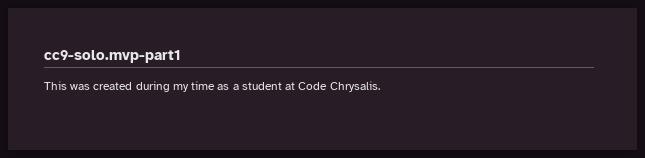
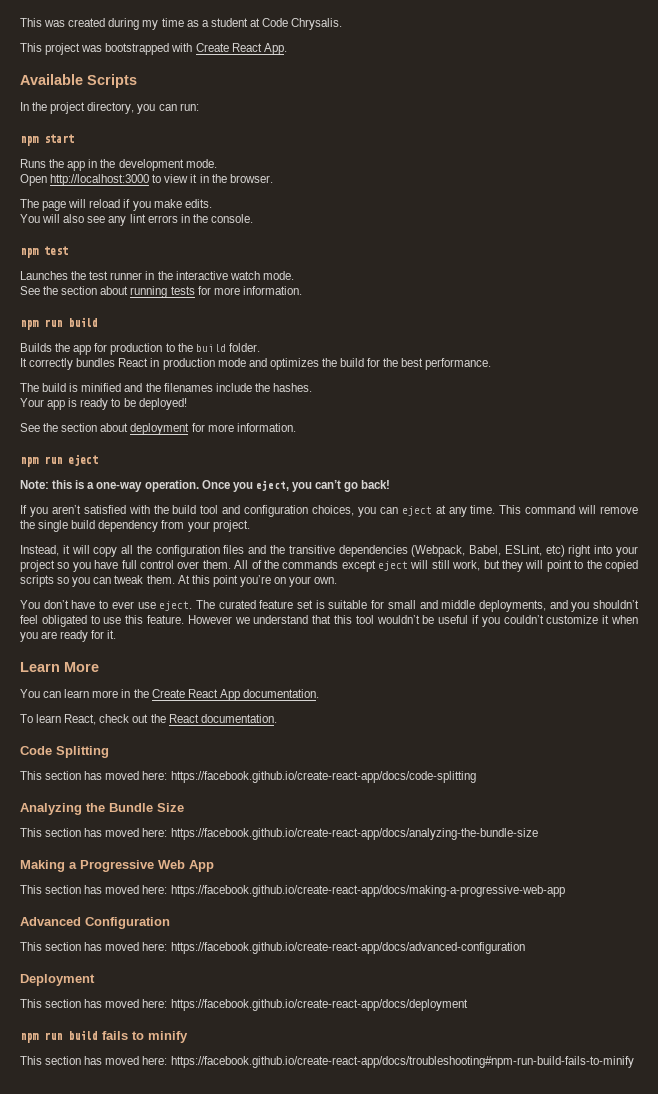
- cc9-solo.mvp-part1
+ This project was bootstrapped with Create React App.
+ Available Scripts
+ In the project directory, you can run:
+ npm start
+ Runs the app in the development mode.
+ Open http://localhost:3000 to view it in the browser.
+ The page will reload if you make edits.
+ You will also see any lint errors in the console.
+ npm test
+ Launches the test runner in the interactive watch mode.
+ See the section about running tests for more information.
+ npm run build
+ Builds the app for production to the build folder.
+ It correctly bundles React in production mode and optimizes the build for the best performance.
+ The build is minified and the filenames include the hashes.
+ Your app is ready to be deployed!
+ See the section about deployment for more information.
+ npm run eject
+ Note: this is a one-way operation. Once you eject, you can’t go back!
+ If you aren’t satisfied with the build tool and configuration choices, you can eject at any time. This command will remove the single build dependency from your project.
+ Instead, it will copy all the configuration files and the transitive dependencies (Webpack, Babel, ESLint, etc) right into your project so you have full control over them. All of the commands except eject will still work, but they will point to the copied scripts so you can tweak them. At this point you’re on your own.
+ You don’t have to ever use eject. The curated feature set is suitable for small and middle deployments, and you shouldn’t feel obligated to use this feature. However we understand that this tool wouldn’t be useful if you couldn’t customize it when you are ready for it.
+ Learn More
+ You can learn more in the Create React App documentation.
+ To learn React, check out the React documentation.
+ Code Splitting
+ This section has moved here: https://facebook.github.io/create-react-app/docs/code-splitting
+ Analyzing the Bundle Size
+ This section has moved here: https://facebook.github.io/create-react-app/docs/analyzing-the-bundle-size
+ Making a Progressive Web App
+ This section has moved here: https://facebook.github.io/create-react-app/docs/making-a-progressive-web-app
+ Advanced Configuration
+ This section has moved here: https://facebook.github.io/create-react-app/docs/advanced-configuration
+ Deployment
+ This section has moved here: https://facebook.github.io/create-react-app/docs/deployment
+ npm run build fails to minify
+ This section has moved here: https://facebook.github.io/create-react-app/docs/troubleshooting#npm-run-build-fails-to-minify

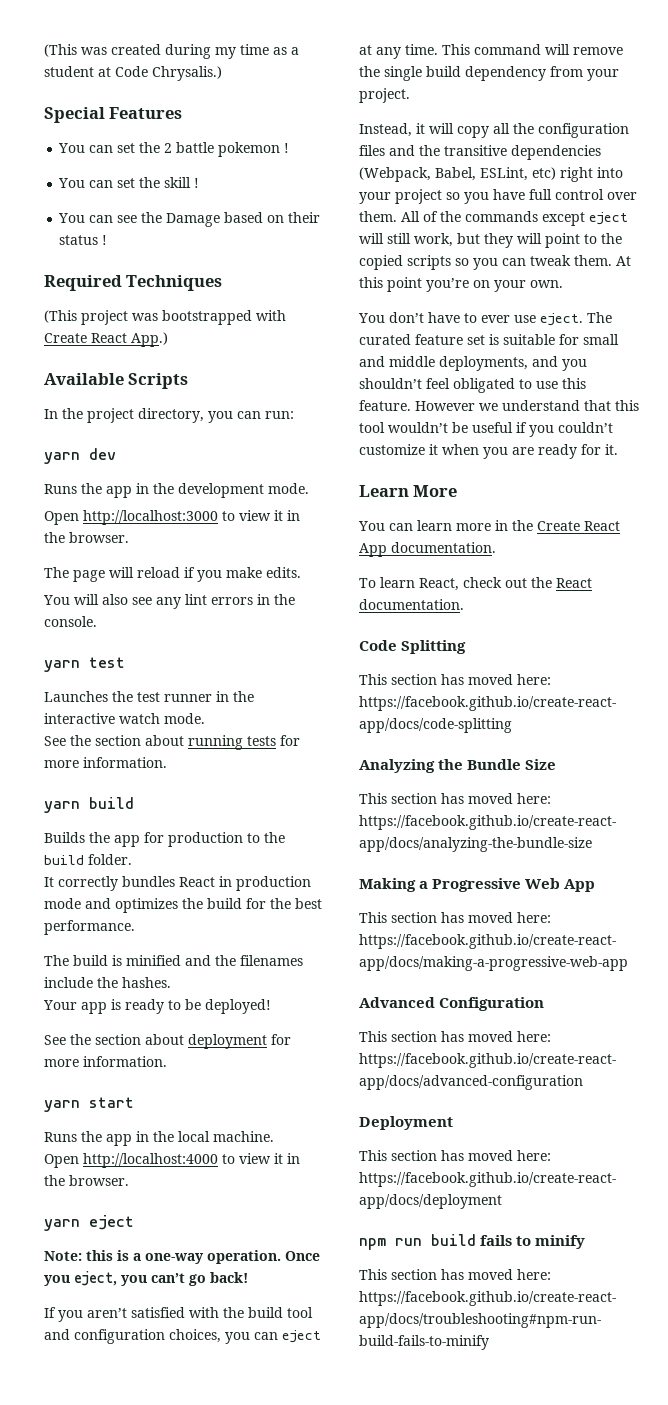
- This was created during my time as a student at Code Chrysalis.
- This project was bootstrapped with Create React App.
+ (This was created during my time as a student at Code Chrysalis.)
+ Special Features
+ You can set the 2 battle pokemon !
+ You can set the skill !
+ You can see the Damage based on their status !
+ Required Techniques
+ (This project was bootstrapped with Create React App.)
- npm start
+ yarn dev
- npm test
+ yarn test
  See the section about running tests for more information.
- npm run build
+ yarn build
- npm run eject
+ yarn start
+ Runs the app in the local machine.
+ Open http://localhost:4000 to view it in the browser.
+ yarn eject

